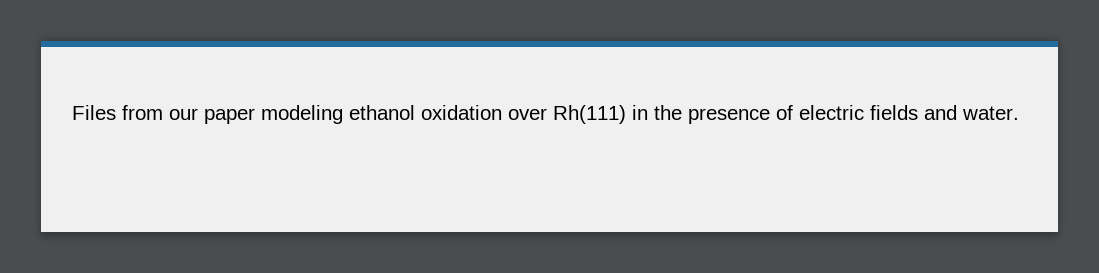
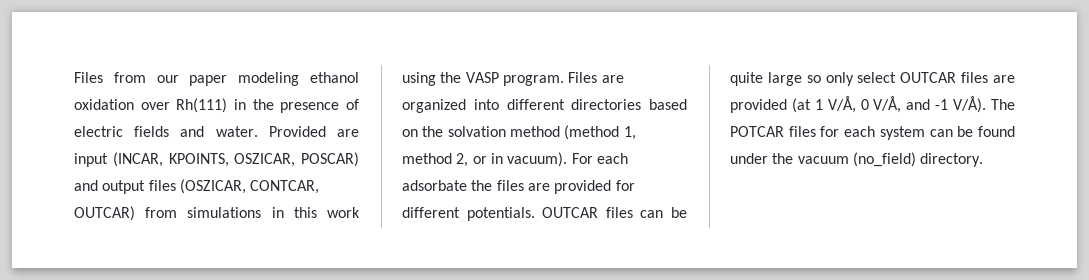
+ Provided are input (INCAR, KPOINTS, OSZICAR, POSCAR) and output files (OSZICAR, CONTCAR, OUTCAR) from simulations in this work using the VASP program. Files are organized into different directories based on the solvation method (method 1, method 2, or in vacuum). For each adsorbate the files are provided for different potentials. OUTCAR files can be quite large so only select OUTCAR files are provided (at 1 V/Å, 0 V/Å, and -1 V/Å). The POTCAR files for each system can be found under the vacuum (no_field) directory.

